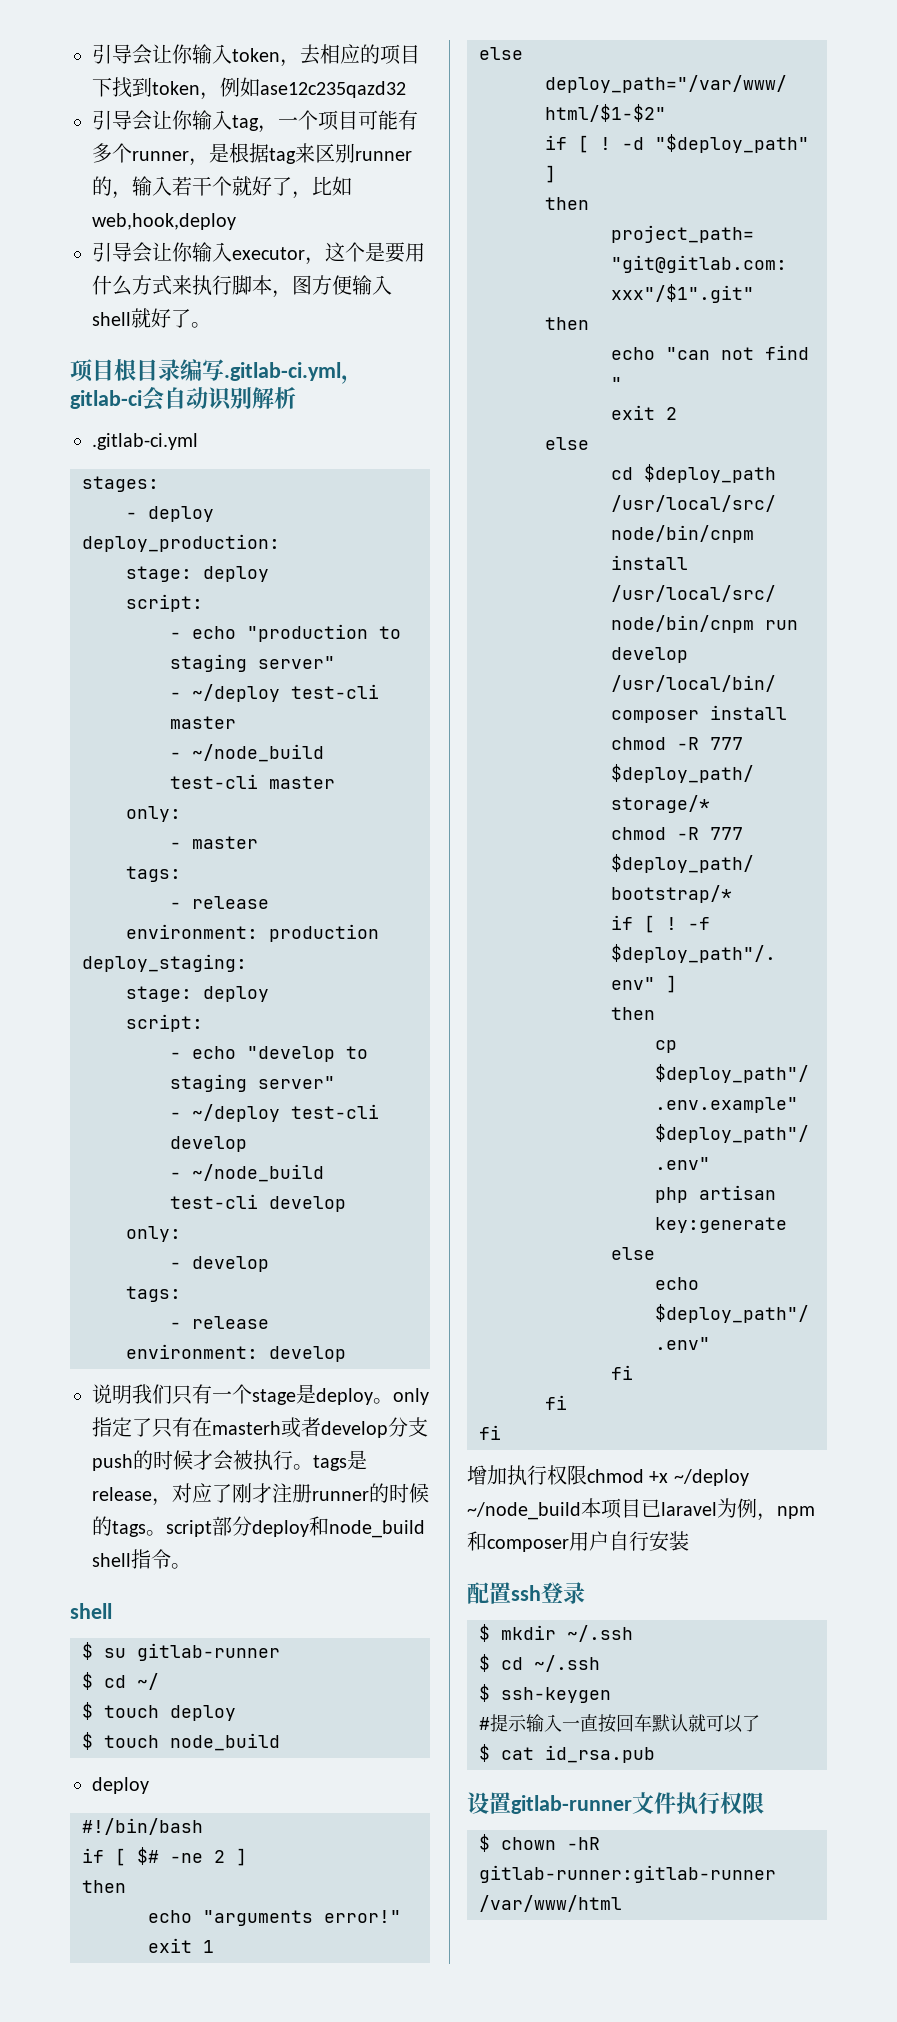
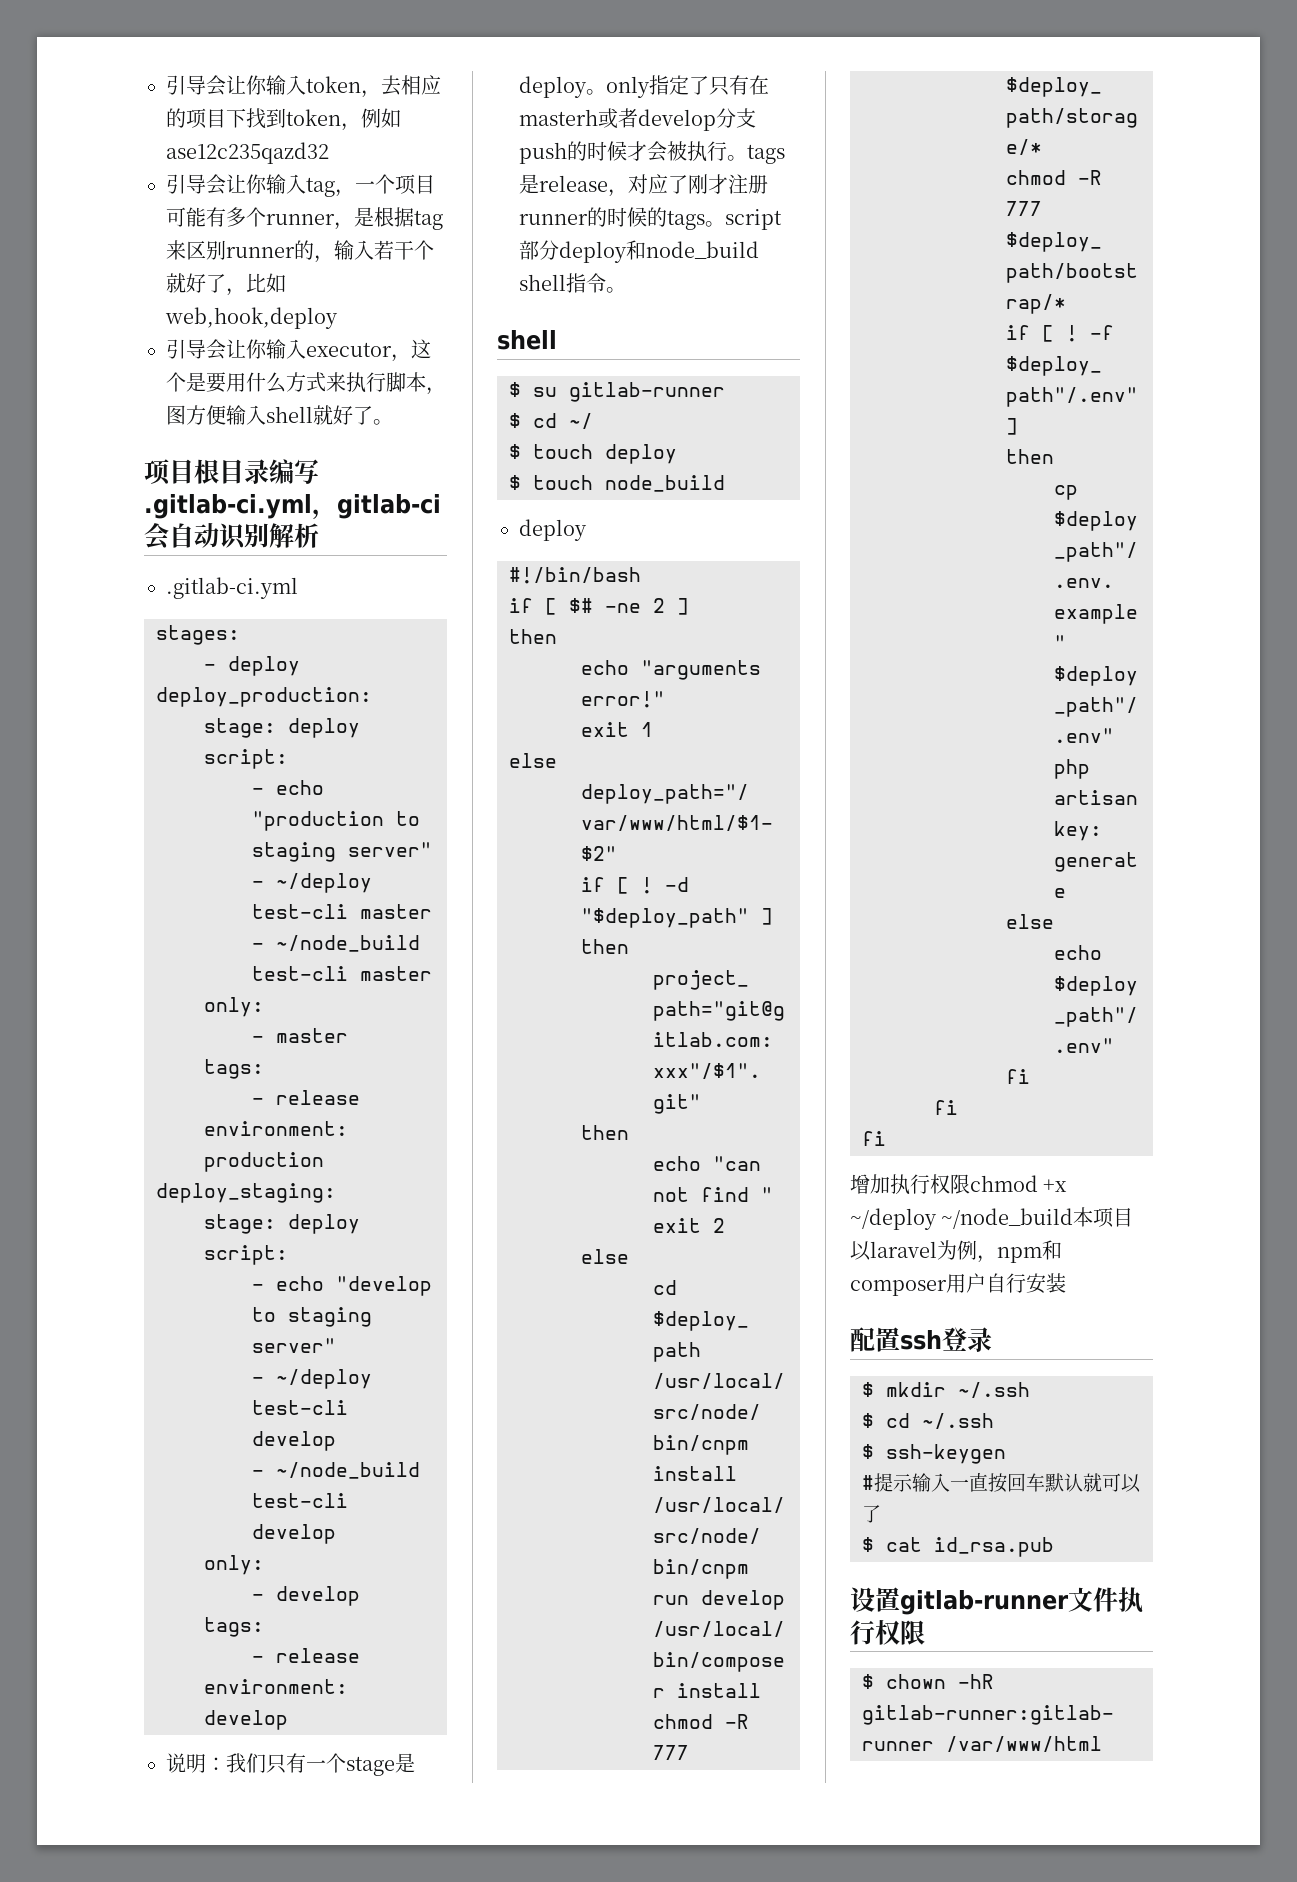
- 说明我们只有一个stage是deploy。only指定了只有在masterh或者develop分支push的时候才会被执行。tags是release，对应了刚才注册runner的时候的tags。script部分deploy和node_build shell指令。
+ 说明：我们只有一个stage是deploy。only指定了只有在masterh或者develop分支push的时候才会被执行。tags是release，对应了刚才注册runner的时候的tags。script部分deploy和node_build shell指令。
- 增加执行权限chmod +x ~/deploy ~/node_build本项目已laravel为例，npm和composer用户自行安装
+ 增加执行权限chmod +x ~/deploy ~/node_build本项目以laravel为例，npm和composer用户自行安装

